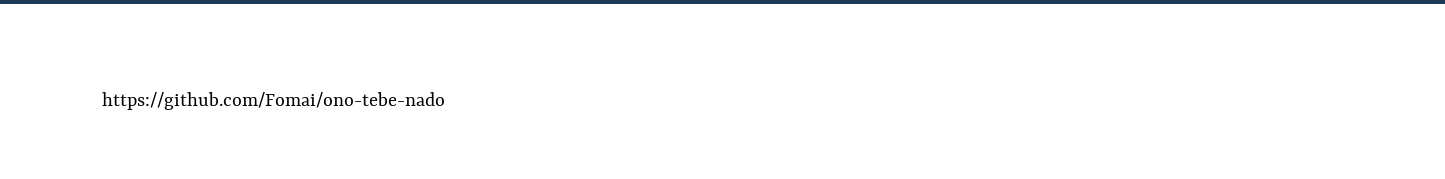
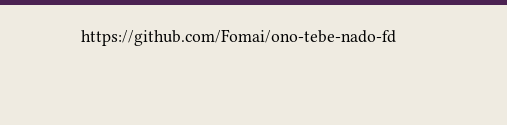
- https://github.com/Fomai/ono-tebe-nado
+ https://github.com/Fomai/ono-tebe-nado-fd

